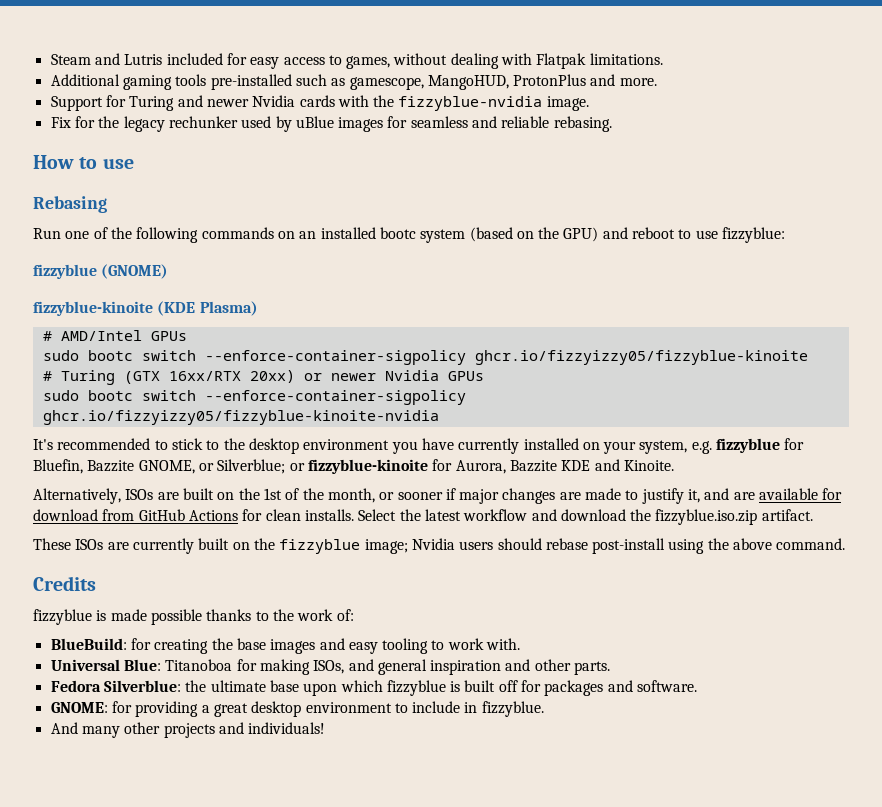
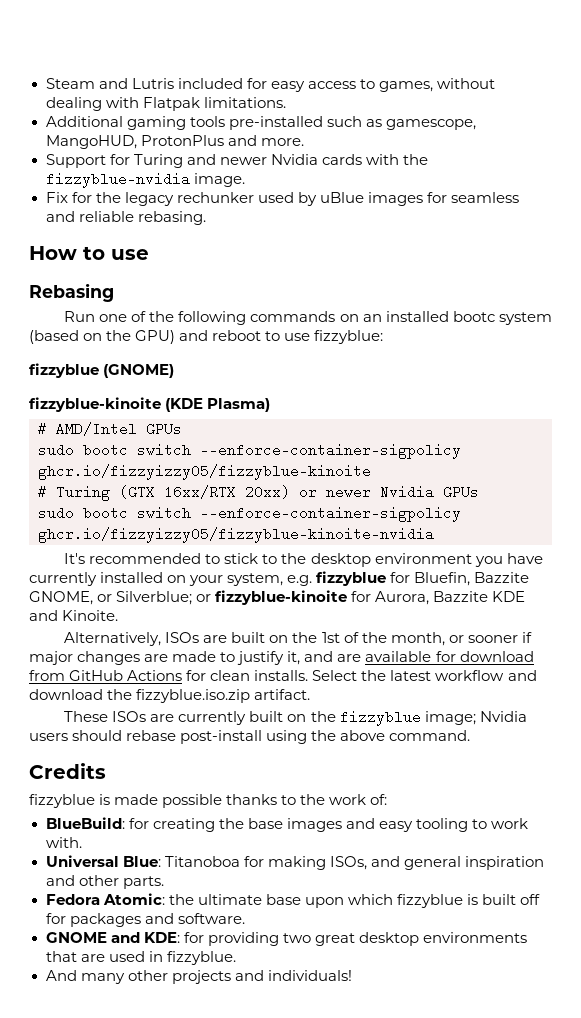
- Fedora Silverblue: the ultimate base upon which fizzyblue is built off for packages and software.
+ Fedora Atomic: the ultimate base upon which fizzyblue is built off for packages and software.
- GNOME: for providing a great desktop environment to include in fizzyblue.
+ GNOME and KDE: for providing two great desktop environments that are used in fizzyblue.

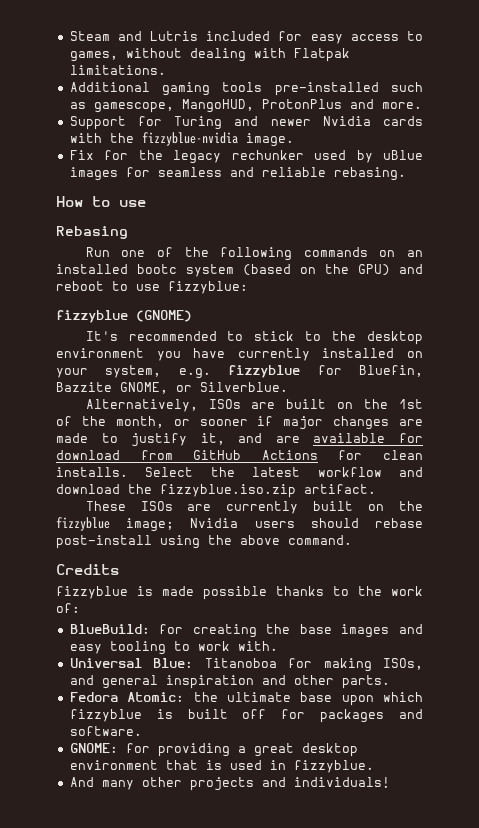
- fizzyblue-kinoite (KDE Plasma)
- # AMD/Intel GPUs
- sudo bootc switch --enforce-container-sigpolicy ghcr.io/fizzyizzy05/fizzyblue-kinoite
- # Turing (GTX 16xx/RTX 20xx) or newer Nvidia GPUs
- sudo bootc switch --enforce-container-sigpolicy ghcr.io/fizzyizzy05/fizzyblue-kinoite-nvidia
- It's recommended to stick to the desktop environment you have currently installed on your system, e.g. fizzyblue for Bluefin, Bazzite GNOME, or Silverblue; or fizzyblue-kinoite for Aurora, Bazzite KDE and Kinoite.
+ It's recommended to stick to the desktop environment you have currently installed on your system, e.g. fizzyblue for Bluefin, Bazzite GNOME, or Silverblue.
- GNOME and KDE: for providing two great desktop environments that are used in fizzyblue.
+ GNOME: for providing a great desktop environment that is used in fizzyblue.

